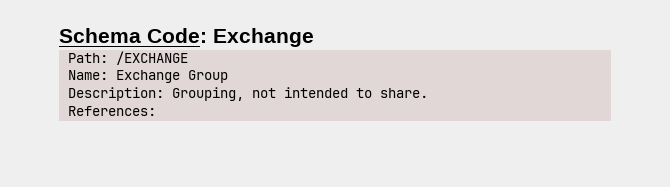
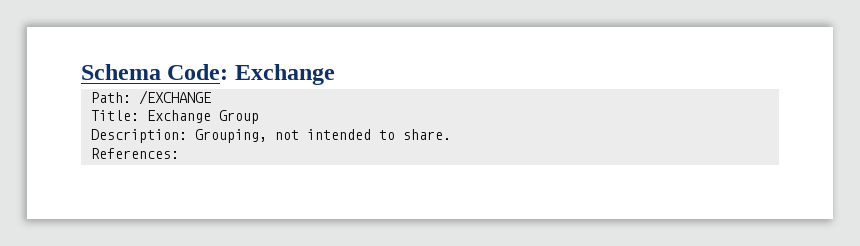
- Name: Exchange Group
+ Title: Exchange Group

